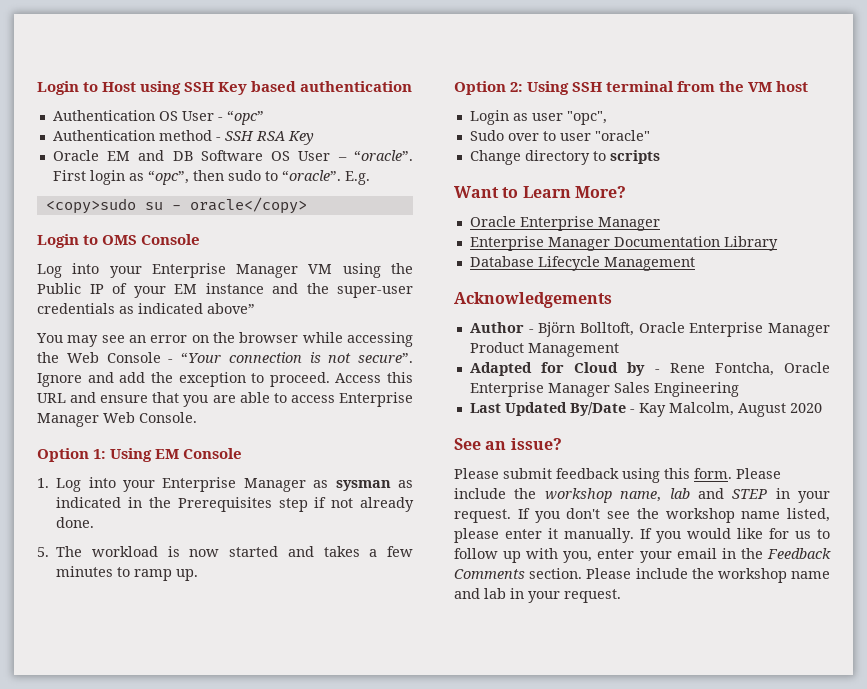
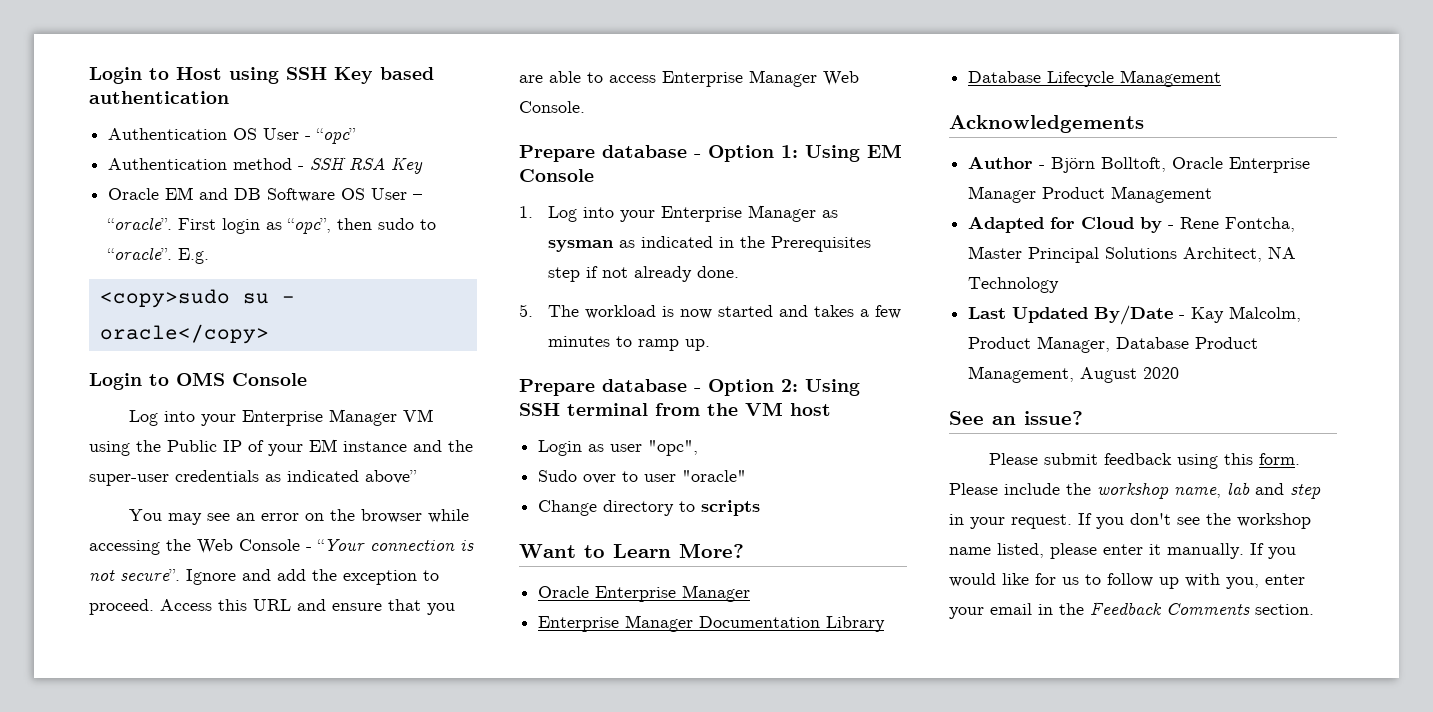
- Option 1: Using EM Console
+ Prepare database - Option 1: Using EM Console
- Option 2: Using SSH terminal from the VM host
+ Prepare database - Option 2: Using SSH terminal from the VM host
- Adapted for Cloud by - Rene Fontcha, Oracle Enterprise Manager Sales Engineering
+ Adapted for Cloud by - Rene Fontcha, Master Principal Solutions Architect, NA Technology
- Last Updated By/Date - Kay Malcolm, August 2020
+ Last Updated By/Date - Kay Malcolm, Product Manager, Database Product Management, August 2020
- Please include the workshop name, lab and STEP in your request.
+ Please include the workshop name, lab and step in your request.
- Please include the workshop name and lab in your request.

